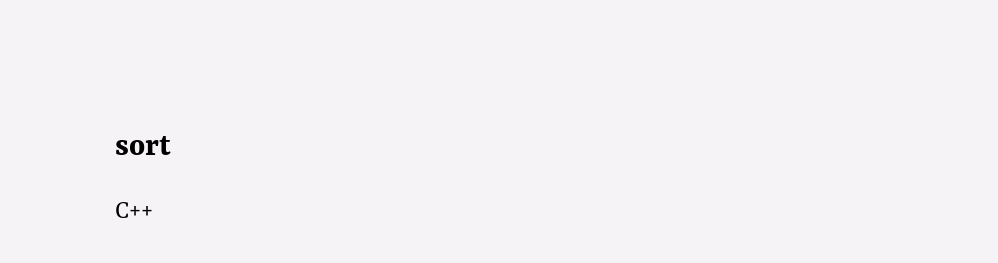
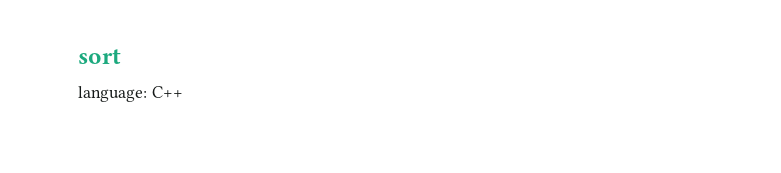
- C++
+ language: C++

